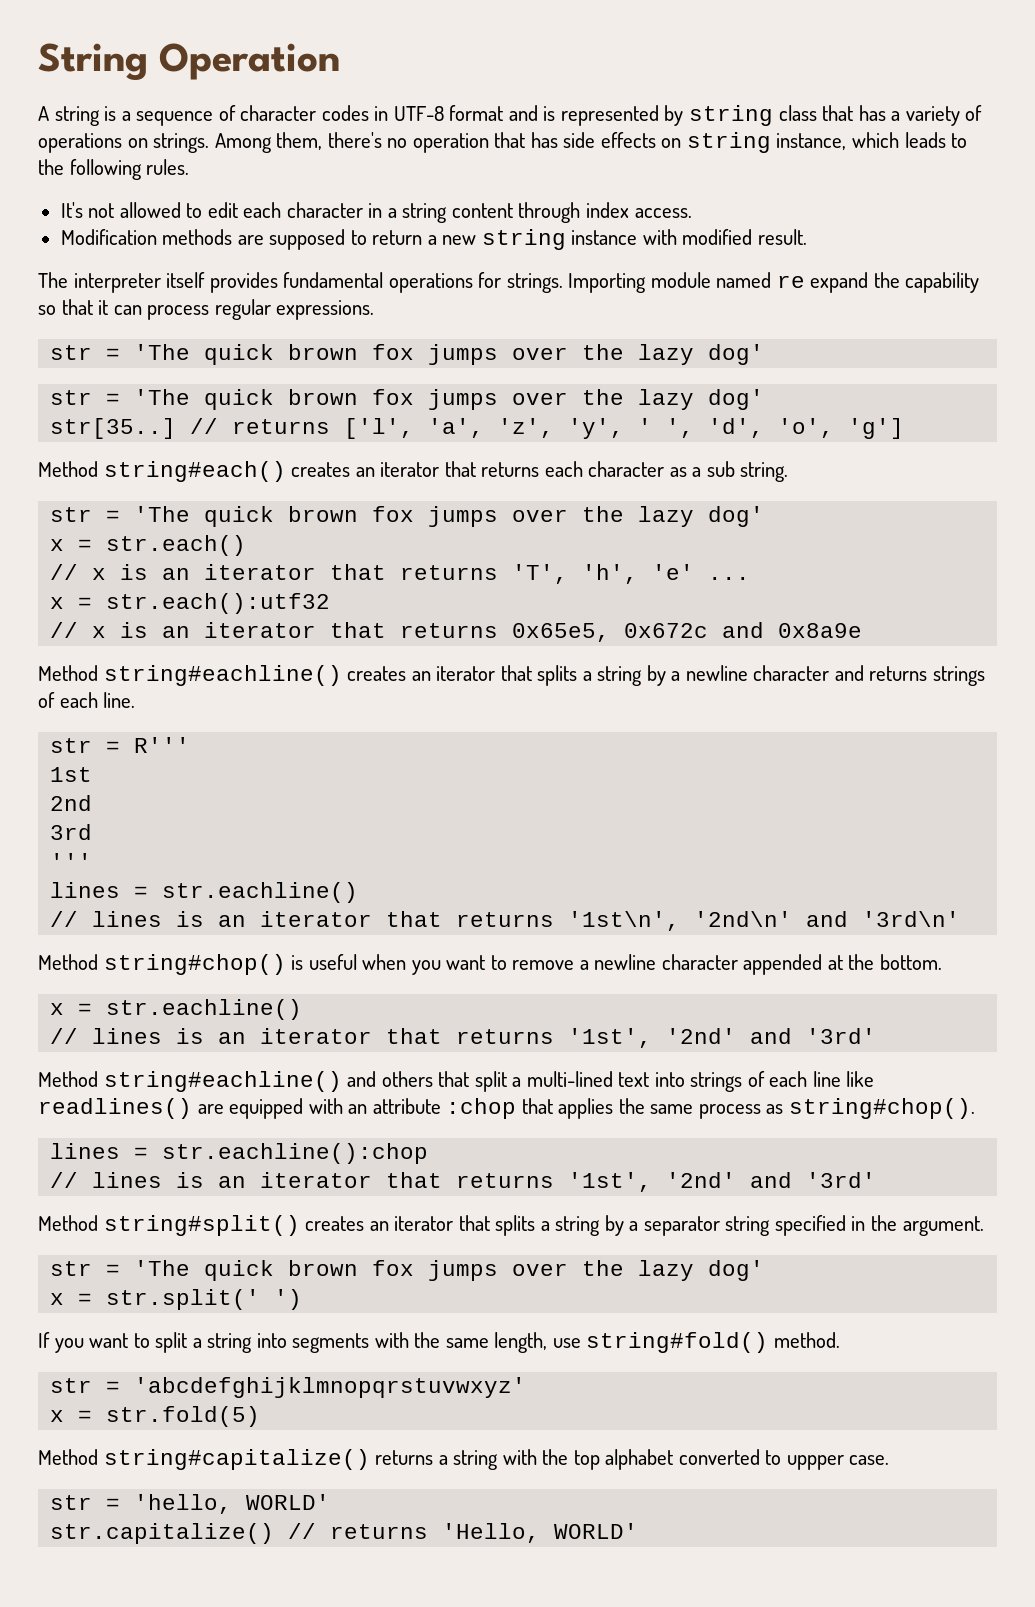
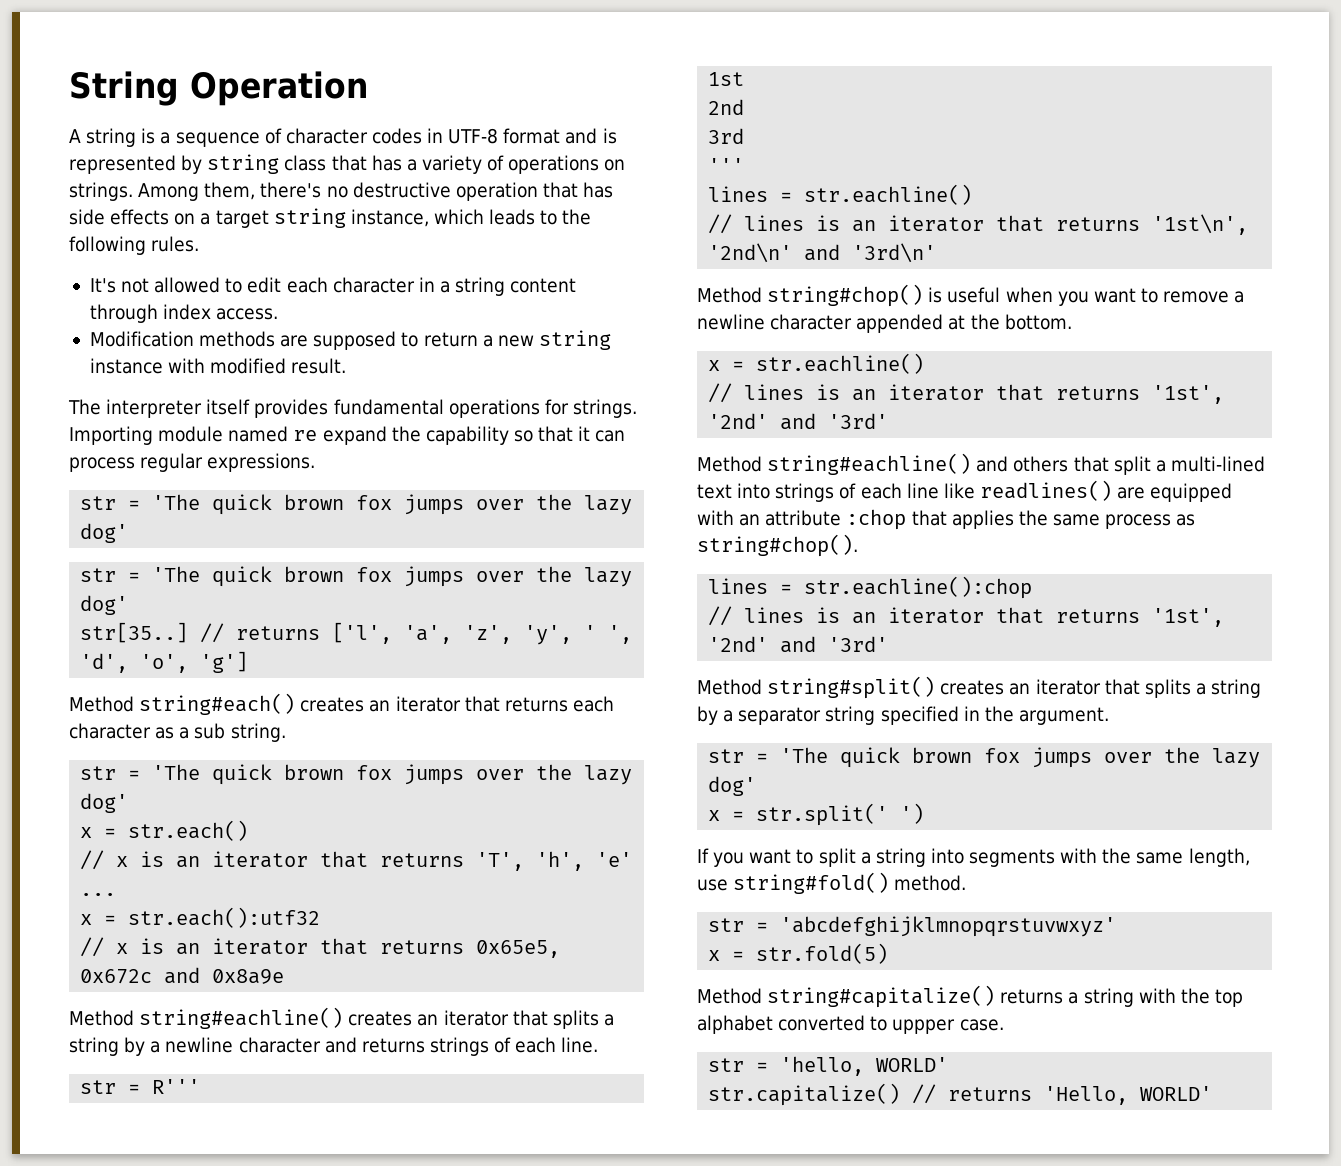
- Among them, there's no operation that has side effects on string instance, which leads to the following rules.
+ Among them, there's no destructive operation that has side effects on a target string instance, which leads to the following rules.

